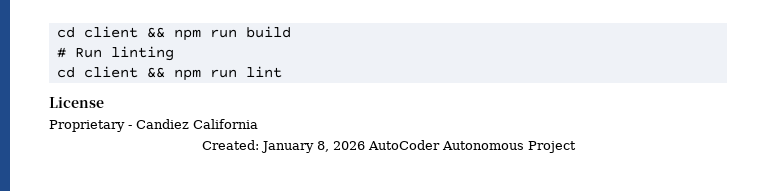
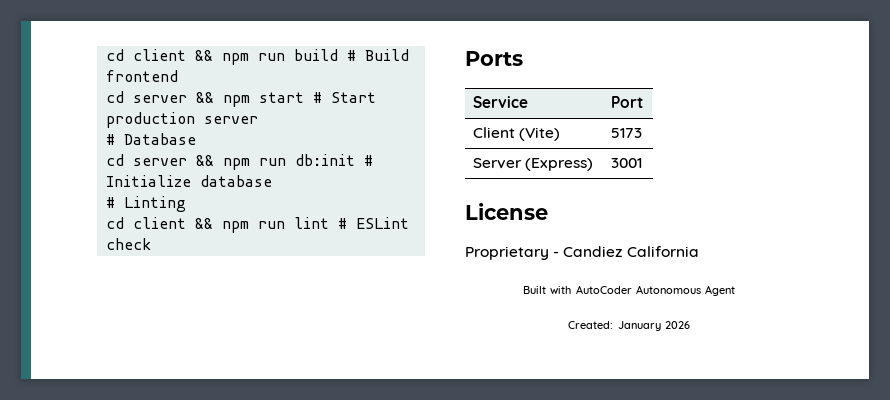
- cd client && npm run build
- # Run linting
+ cd client && npm run build # Build frontend
+ cd server && npm start # Start production server
+ # Database
+ cd server && npm run db:init # Initialize database
+ # Linting
- cd client && npm run lint
+ cd client && npm run lint # ESLint check
+ Ports
+ Service | Port
+ Client (Vite) | 5173
+ Server (Express) | 3001
- Created: January 8, 2026 AutoCoder Autonomous Project
+ Built with AutoCoder Autonomous Agent
+ Created: January 2026

